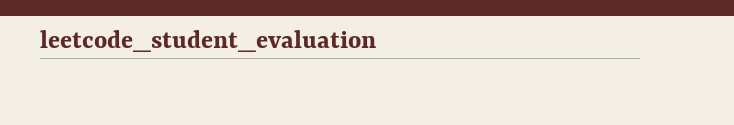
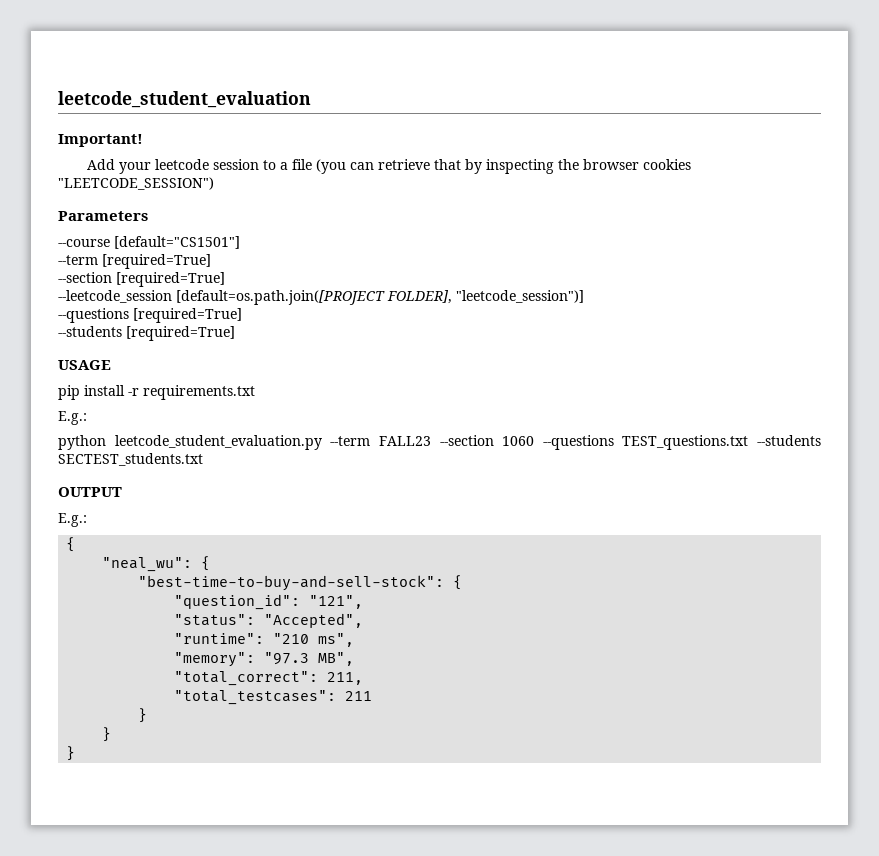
+ Important!
+ Add your leetcode session to a file (you can retrieve that by inspecting the browser cookies "LEETCODE_SESSION")
+ Parameters
+ --course [default="CS1501"]
+ --term [required=True]
+ --section [required=True]
+ --leetcode_session [default=os.path.join([PROJECT FOLDER], "leetcode_session")]
+ --questions [required=True]
+ --students [required=True]
+ USAGE
+ pip install -r requirements.txt
+ E.g.:
+ python leetcode_student_evaluation.py --term FALL23 --section 1060 --questions TEST_questions.txt --students SECTEST_students.txt
+ OUTPUT
+ E.g.:
+ {
+ "neal_wu": {
+ "best-time-to-buy-and-sell-stock": {
+ "question_id": "121",
+ "status": "Accepted",
+ "runtime": "210 ms",
+ "memory": "97.3 MB",
+ "total_correct": 211,
+ "total_testcases": 211
+ }
+ }
+ }

